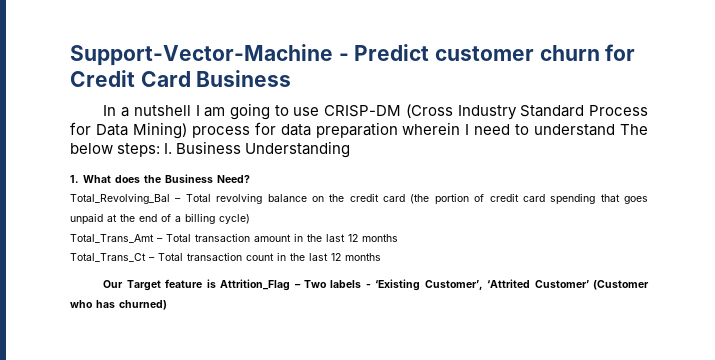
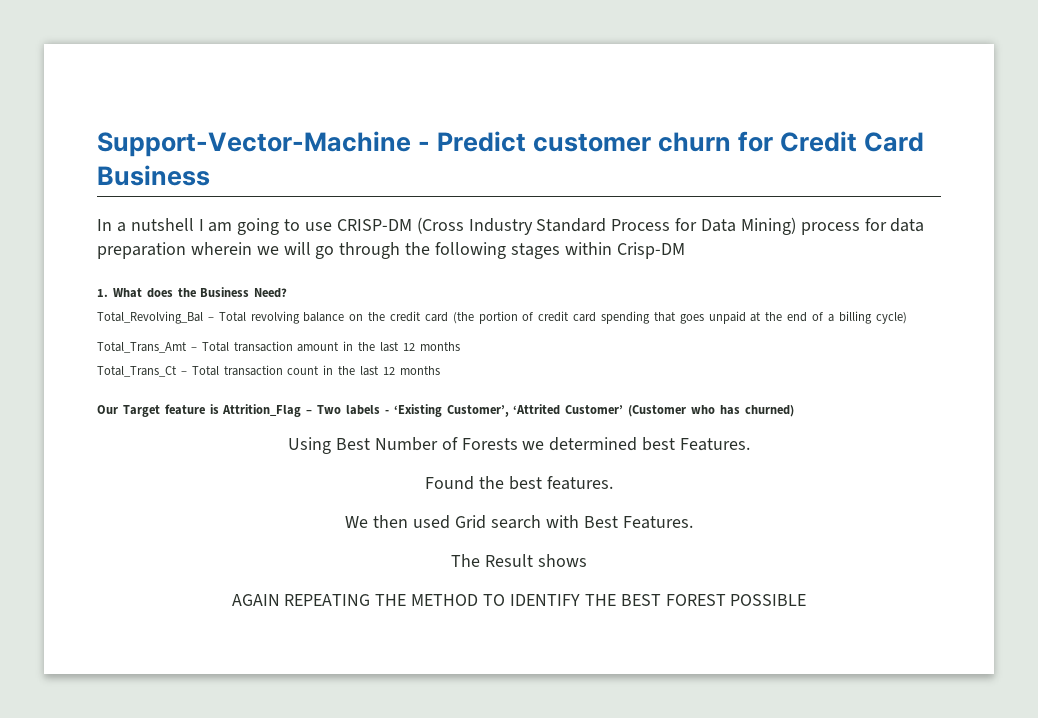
- In a nutshell I am going to use CRISP-DM (Cross Industry Standard Process for Data Mining) process for data preparation wherein I need to understand The below steps: I. Business Understanding
+ In a nutshell I am going to use CRISP-DM (Cross Industry Standard Process for Data Mining) process for data preparation wherein we will go through the following stages within Crisp-DM
+ Using Best Number of Forests we determined best Features.
+ Found the best features.
+ We then used Grid search with Best Features.
+ The Result shows
+ AGAIN REPEATING THE METHOD TO IDENTIFY THE BEST FOREST POSSIBLE

